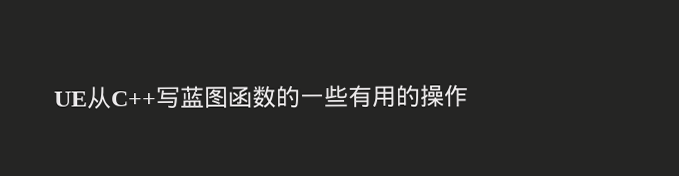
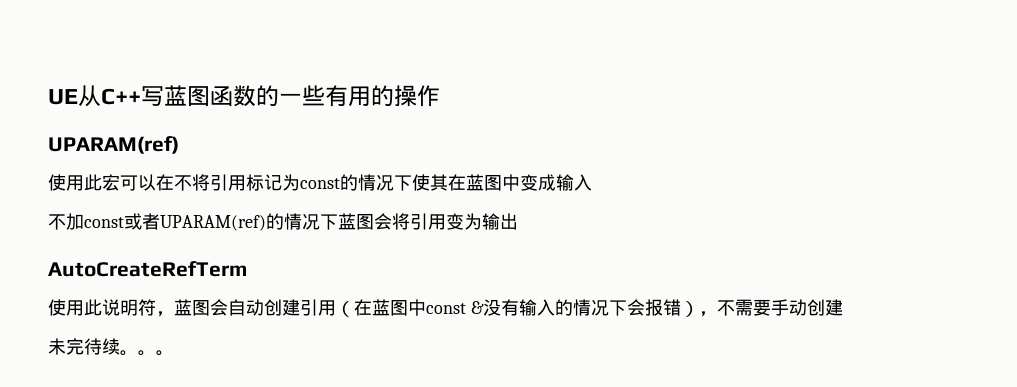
  UE从C++写蓝图函数的一些有用的操作
+ UPARAM(ref)
+ 使用此宏可以在不将引用标记为const的情况下使其在蓝图中变成输入
+ 不加const或者UPARAM(ref)的情况下蓝图会将引用变为输出
+ AutoCreateRefTerm
+ 使用此说明符，蓝图会自动创建引用（在蓝图中const &没有输入的情况下会报错），不需要手动创建
+ 未完待续。。。

